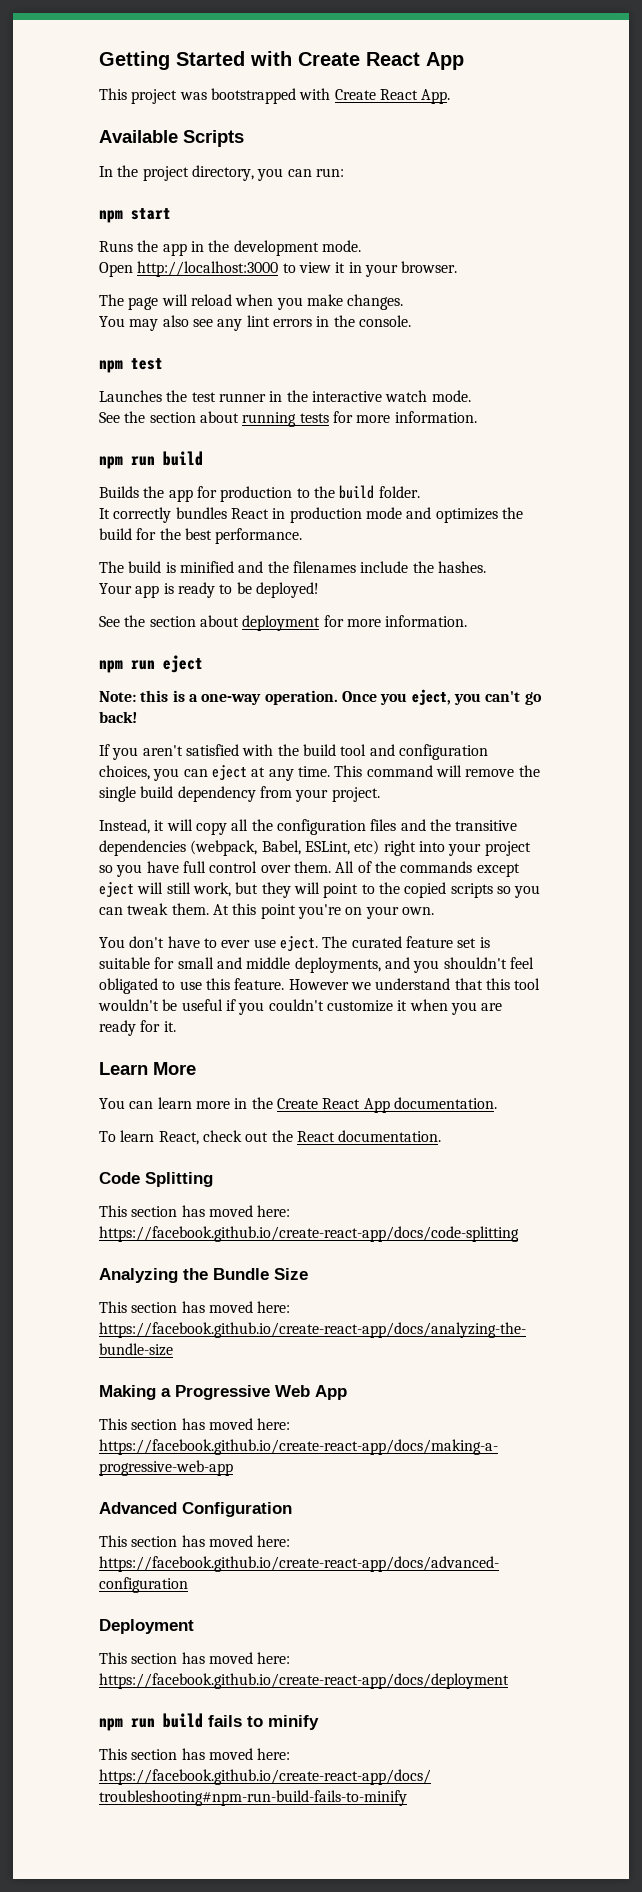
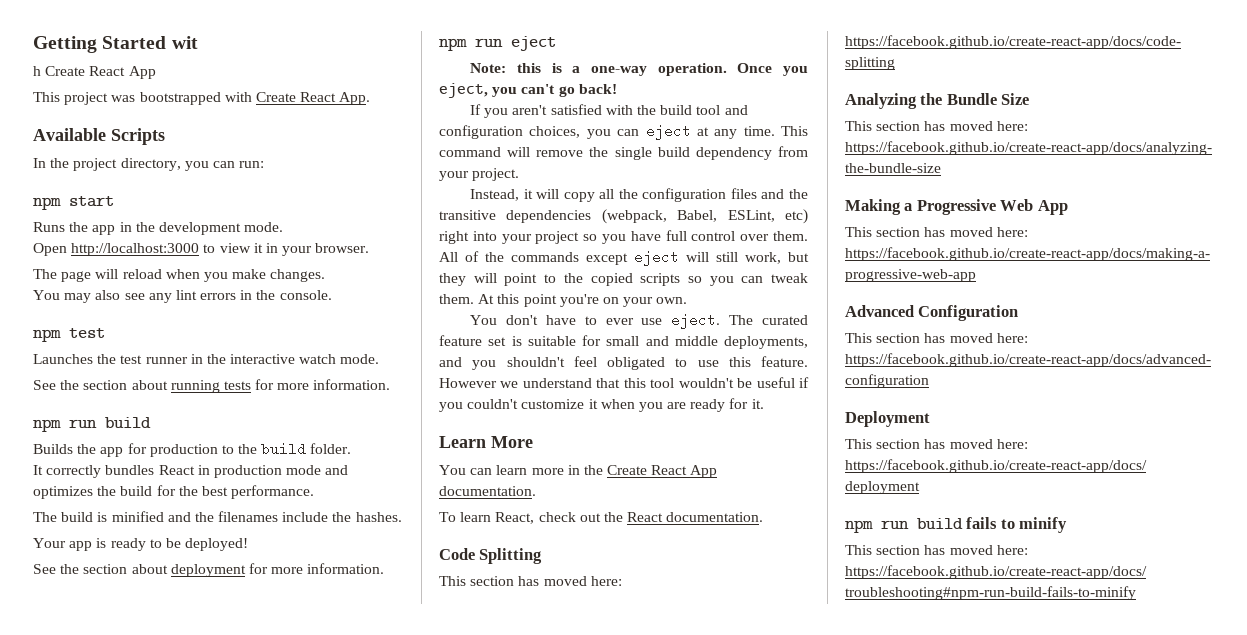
- Getting Started with Create React App
+ Getting Started wit
+ h Create React App

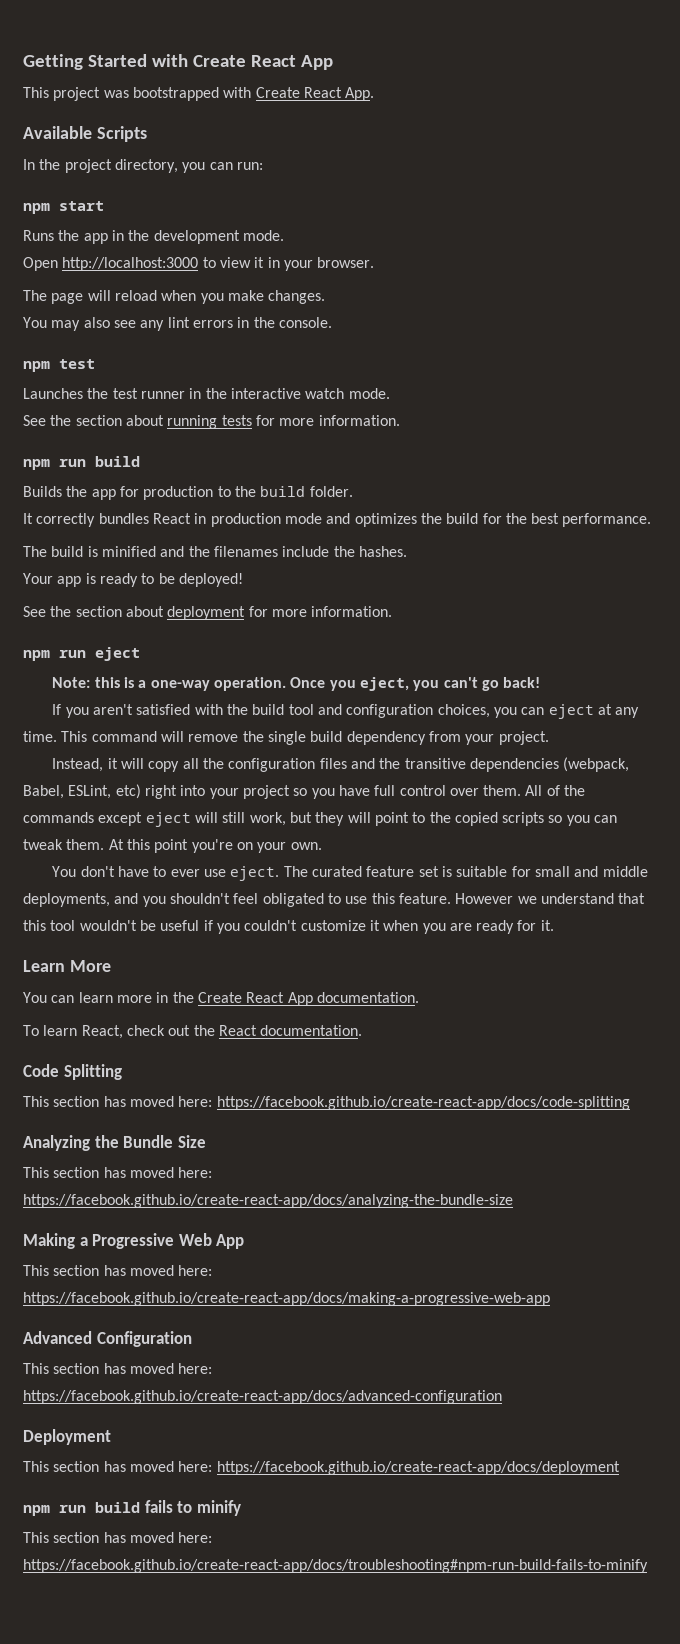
- Getting Started wit
- h Create React App
+ Getting Started with Create React App

